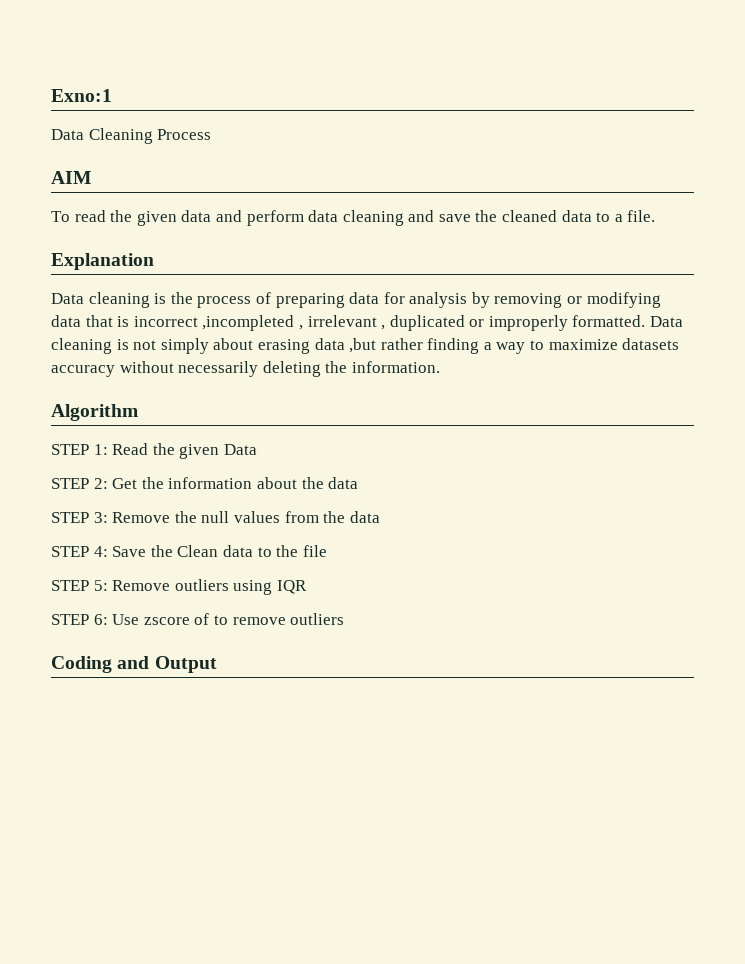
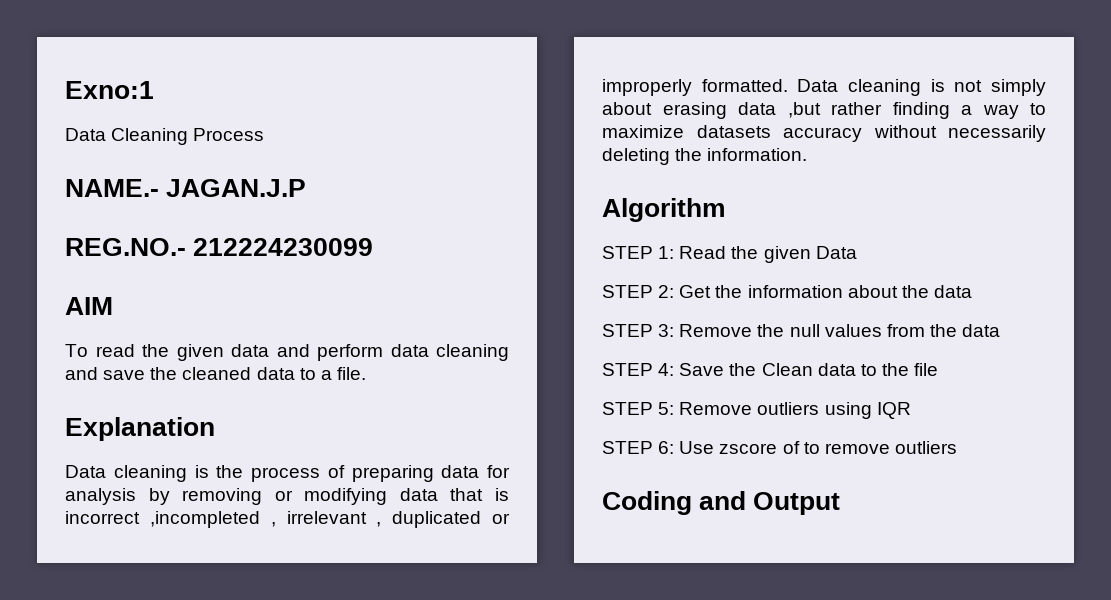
+ NAME.- JAGAN.J.P
+ REG.NO.- 212224230099

